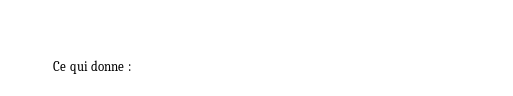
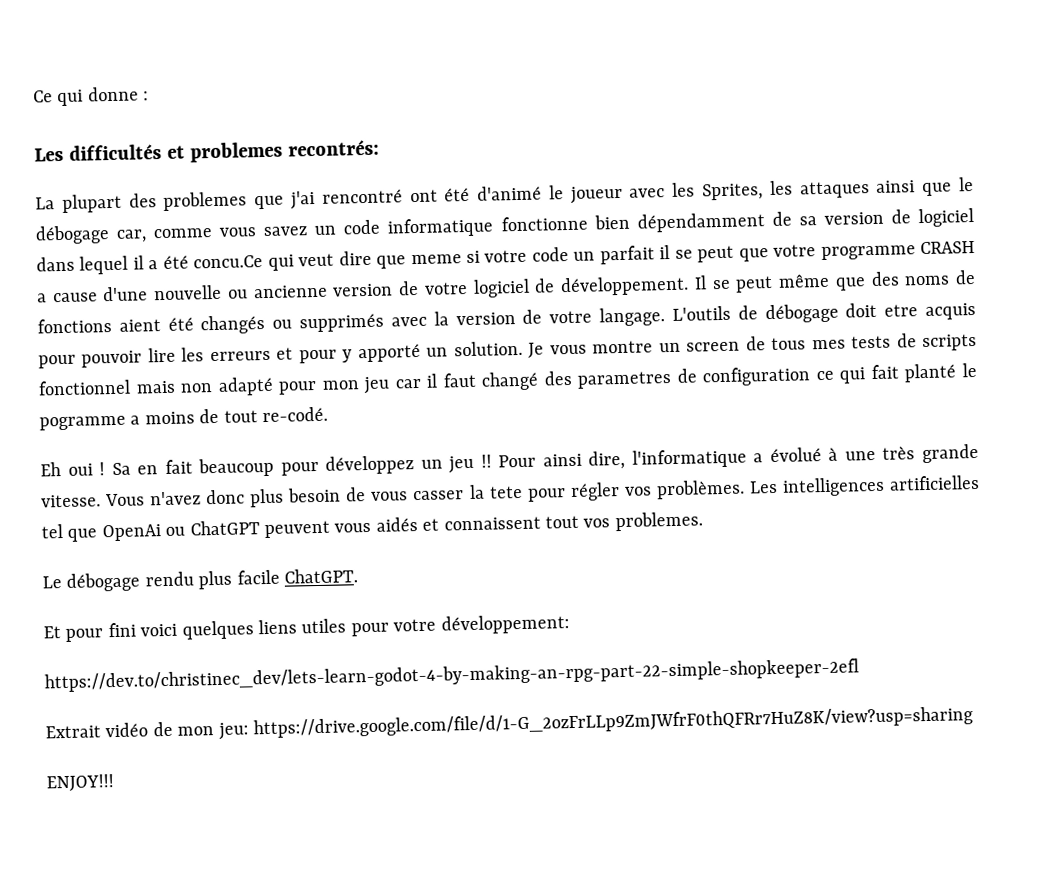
+ Les difficultés et problemes recontrés:
+ La plupart des problemes que j'ai rencontré ont été d'animé le joueur avec les Sprites, les attaques ainsi que le débogage car, comme vous savez un code informatique fonctionne bien dépendamment de sa version de logiciel dans lequel il a été concu.Ce qui veut dire que meme si votre code un parfait il se peut que votre programme CRASH a cause d'une nouvelle ou ancienne version de votre logiciel de développement. Il se peut même que des noms de fonctions aient été changés ou supprimés avec la version de votre langage. L'outils de débogage doit etre acquis pour pouvoir lire les erreurs et pour y apporté un solution. Je vous montre un screen de tous mes tests de scripts fonctionnel mais non adapté pour mon jeu car il faut changé des parametres de configuration ce qui fait planté le pogramme a moins de tout re-codé.
+ Eh oui ! Sa en fait beaucoup pour développez un jeu !! Pour ainsi dire, l'informatique a évolué à une très grande vitesse. Vous n'avez donc plus besoin de vous casser la tete pour régler vos problèmes. Les intelligences artificielles tel que OpenAi ou ChatGPT peuvent vous aidés et connaissent tout vos problemes.
+ Le débogage rendu plus facile ChatGPT.
+ Et pour fini voici quelques liens utiles pour votre développement:
+ https://dev.to/christinec_dev/lets-learn-godot-4-by-making-an-rpg-part-22-simple-shopkeeper-2efl
+ Extrait vidéo de mon jeu: https://drive.google.com/file/d/1-G_2ozFrLLp9ZmJWfrF0thQFRr7HuZ8K/view?usp=sharing
+ ENJOY!!!

